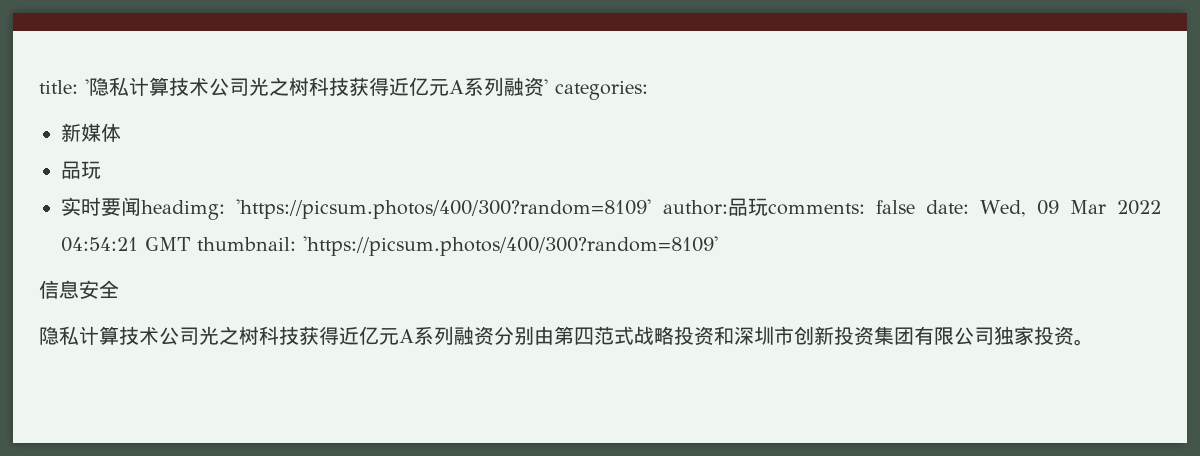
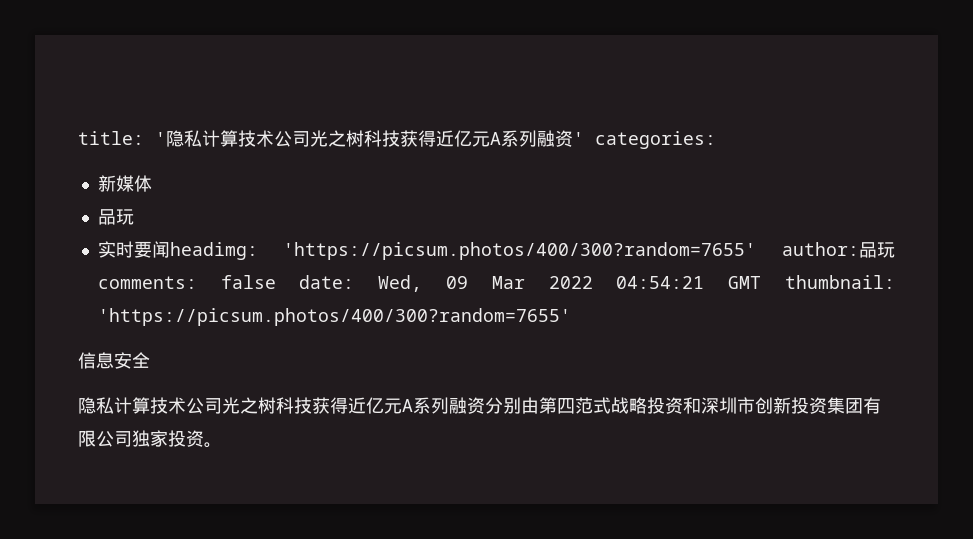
- 实时要闻headimg: 'https://picsum.photos/400/300?random=8109' author:品玩comments: false date: Wed, 09 Mar 2022 04:54:21 GMT thumbnail: 'https://picsum.photos/400/300?random=8109'
+ 实时要闻headimg: 'https://picsum.photos/400/300?random=7655' author:品玩comments: false date: Wed, 09 Mar 2022 04:54:21 GMT thumbnail: 'https://picsum.photos/400/300?random=7655'

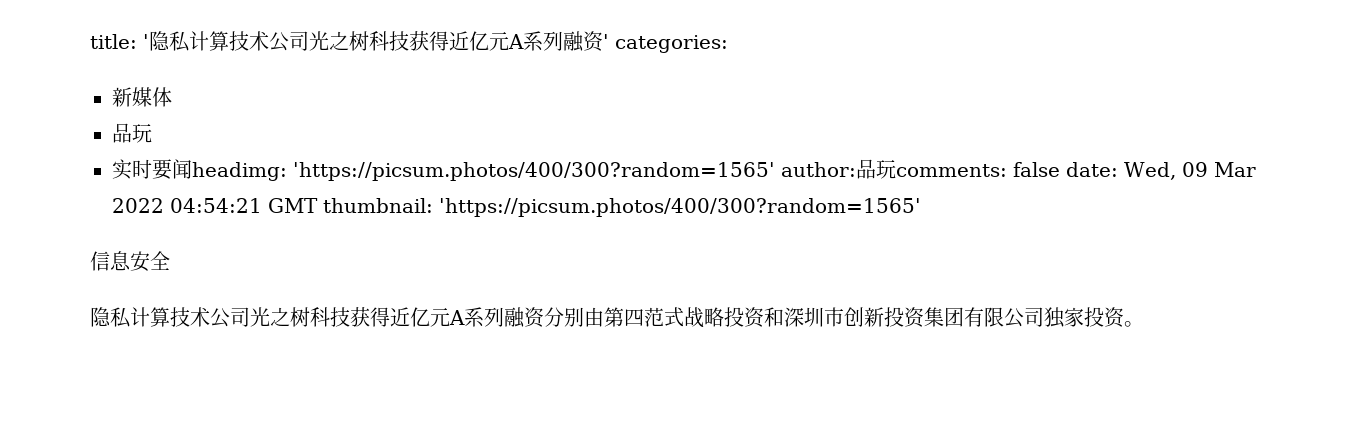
- 实时要闻headimg: 'https://picsum.photos/400/300?random=7655' author:品玩comments: false date: Wed, 09 Mar 2022 04:54:21 GMT thumbnail: 'https://picsum.photos/400/300?random=7655'
+ 实时要闻headimg: 'https://picsum.photos/400/300?random=1565' author:品玩comments: false date: Wed, 09 Mar 2022 04:54:21 GMT thumbnail: 'https://picsum.photos/400/300?random=1565'

